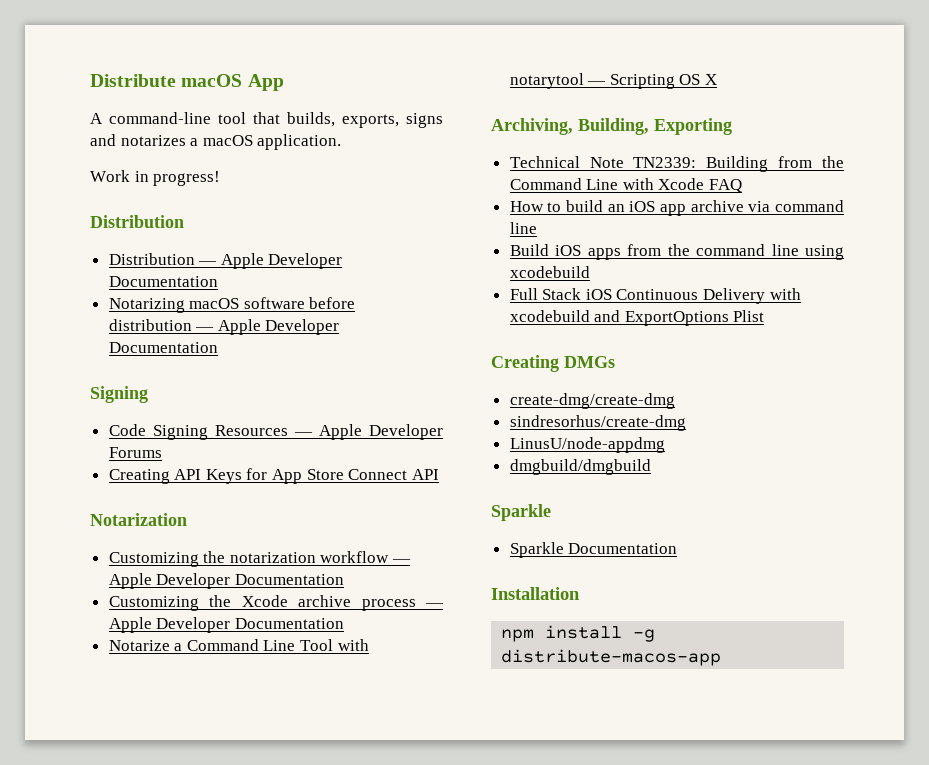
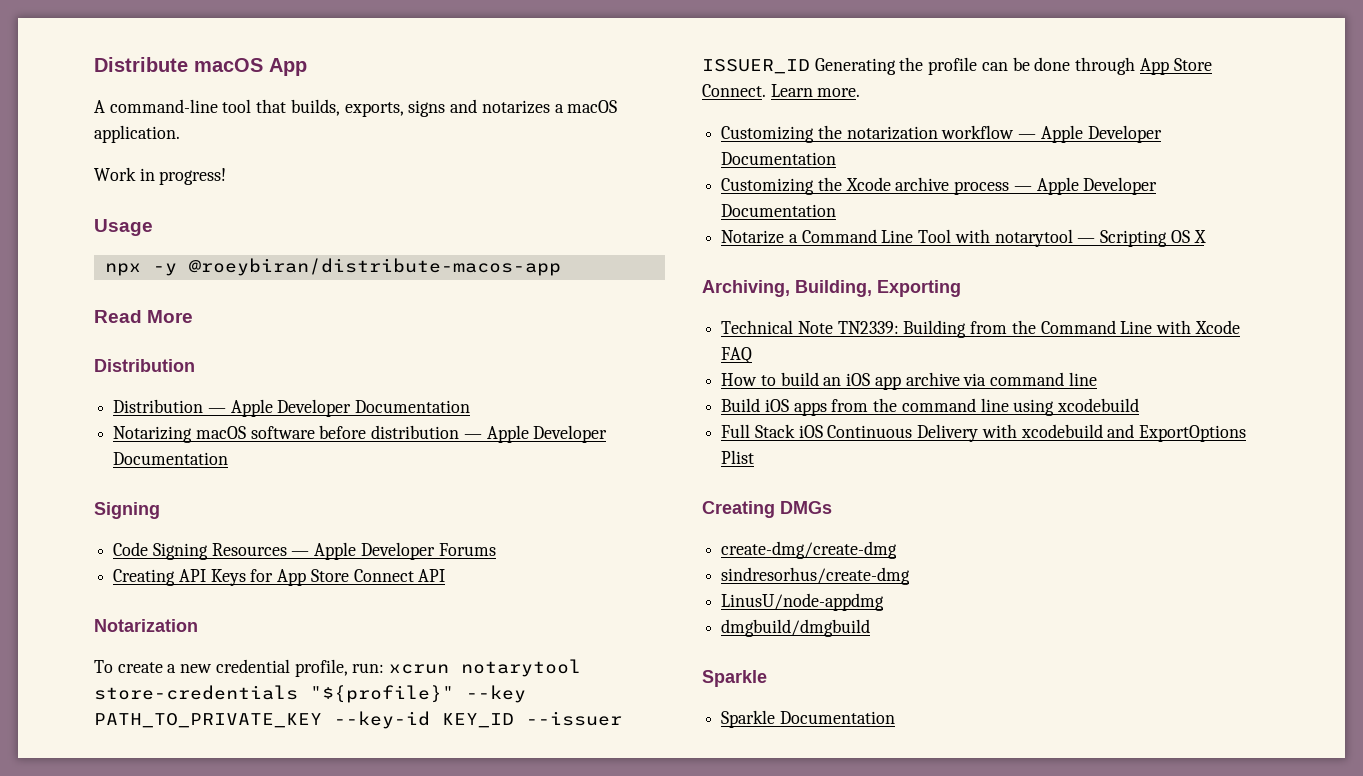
+ Usage
+ npx -y @roeybiran/distribute-macos-app
+ Read More
+ To create a new credential profile, run: xcrun notarytool store-credentials "${profile}" --key PATH_TO_PRIVATE_KEY --key-id KEY_ID --issuer ISSUER_ID Generating the profile can be done through App Store Connect. Learn more.
- Installation
- npm install -g distribute-macos-app

